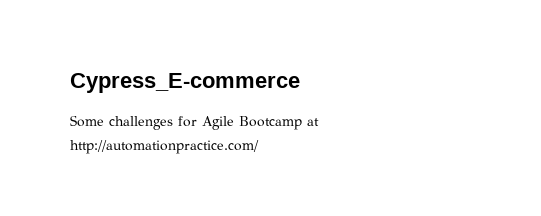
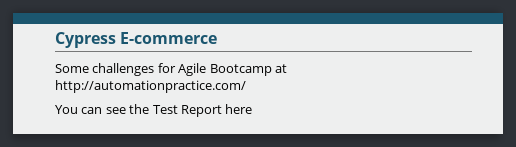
- Cypress_E-commerce
+ Cypress E-commerce
+ You can see the Test Report here

